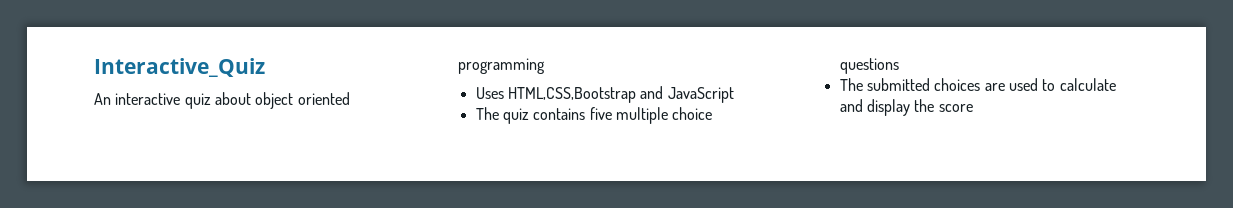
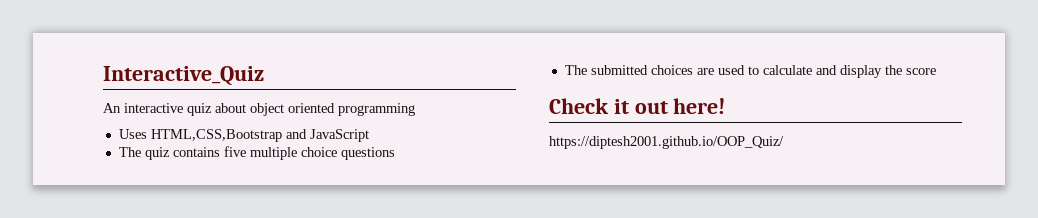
+ Check it out here!
+ https://diptesh2001.github.io/OOP_Quiz/

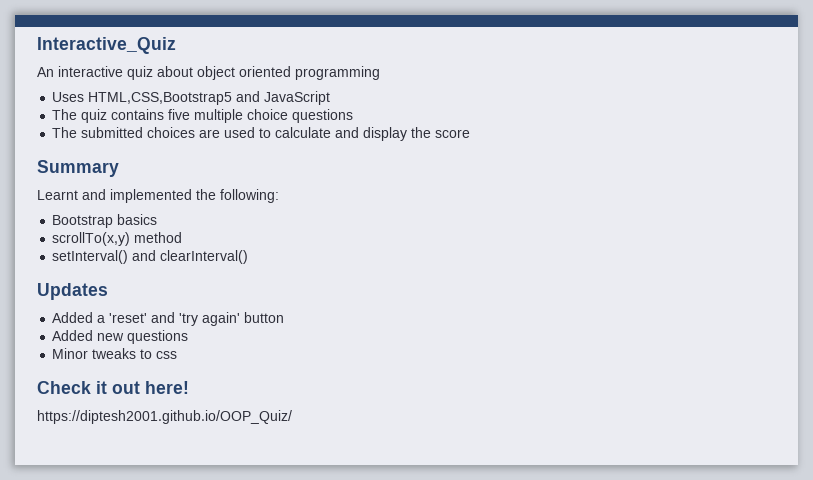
- Uses HTML,CSS,Bootstrap and JavaScript
+ Uses HTML,CSS,Bootstrap5 and JavaScript
+ Summary
+ Learnt and implemented the following:
+ Bootstrap basics
+ scrollTo(x,y) method
+ setInterval() and clearInterval()
+ Updates
+ Added a 'reset' and 'try again' button
+ Added new questions
+ Minor tweaks to css

